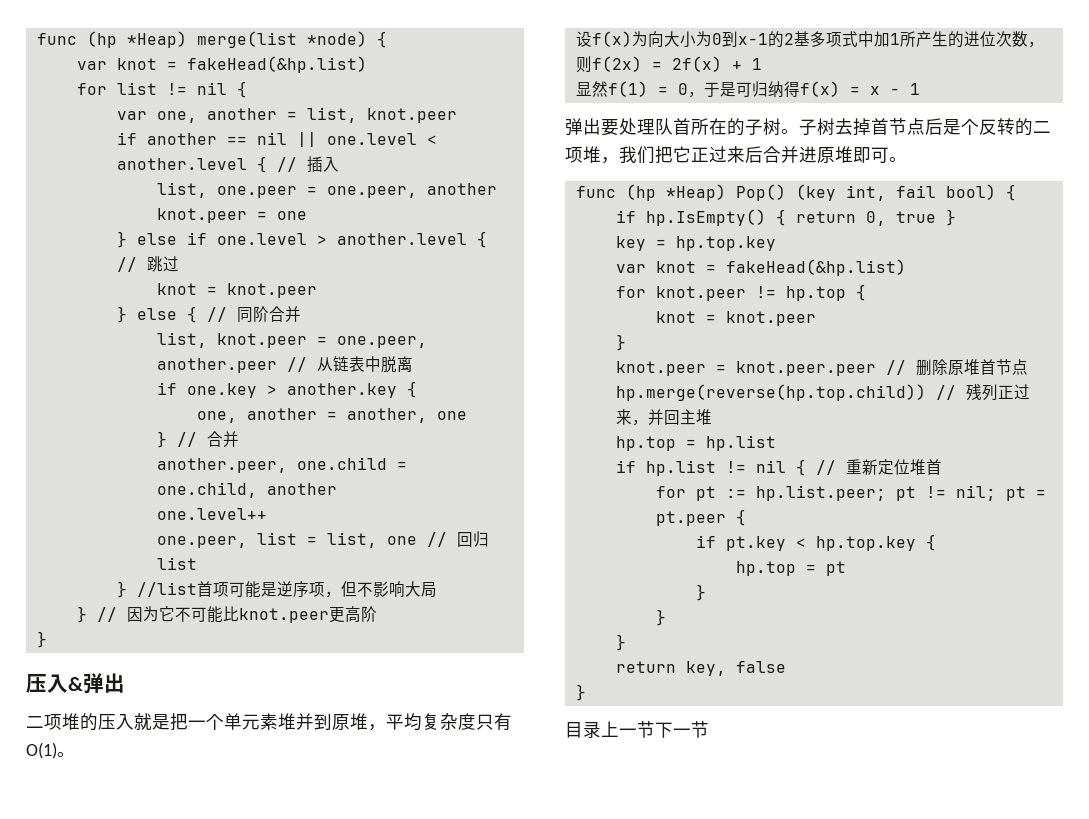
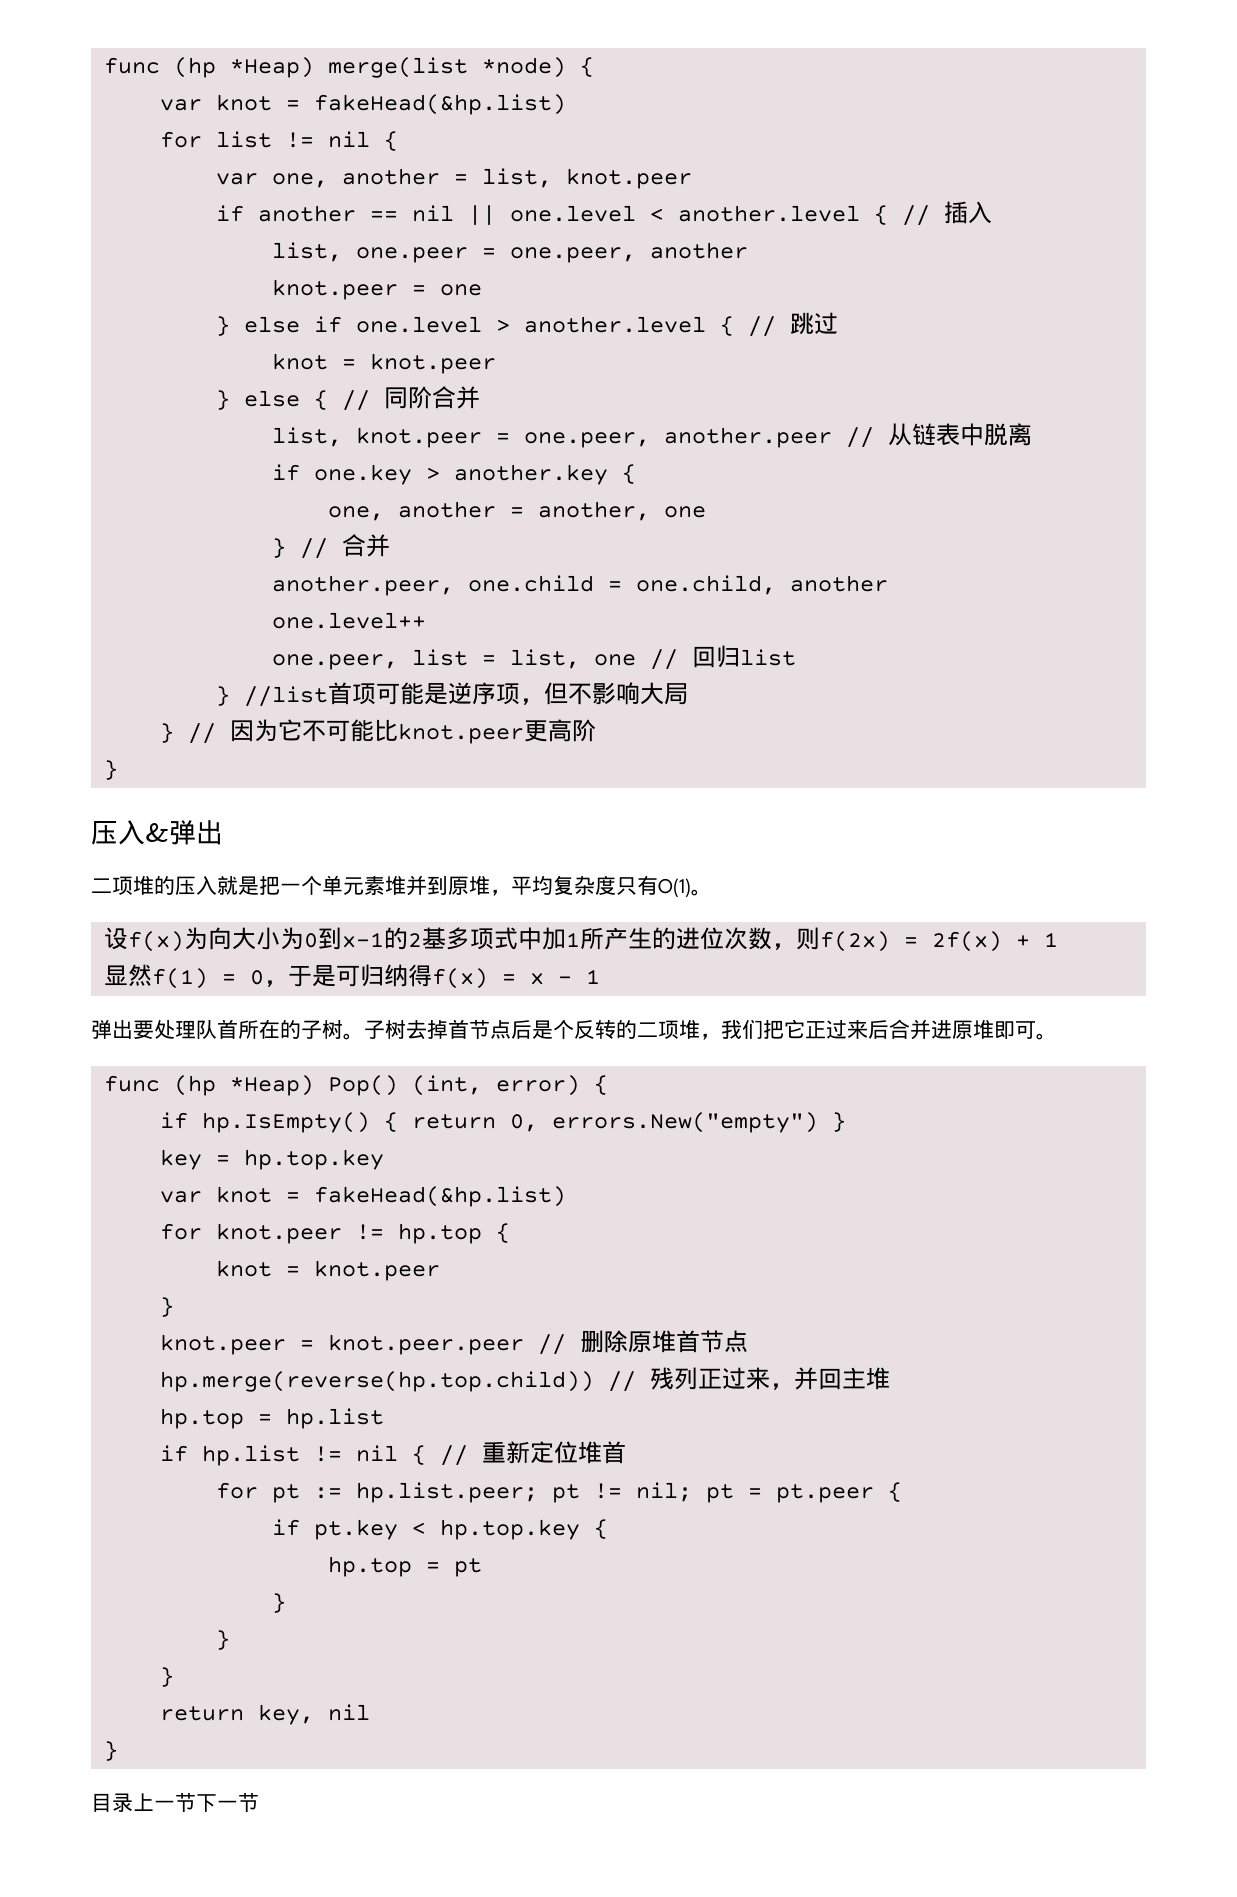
- func (hp *Heap) Pop() (key int, fail bool) {
+ func (hp *Heap) Pop() (int, error) {
- if hp.IsEmpty() { return 0, true }
+ if hp.IsEmpty() { return 0, errors.New("empty") }
- return key, false
+ return key, nil

